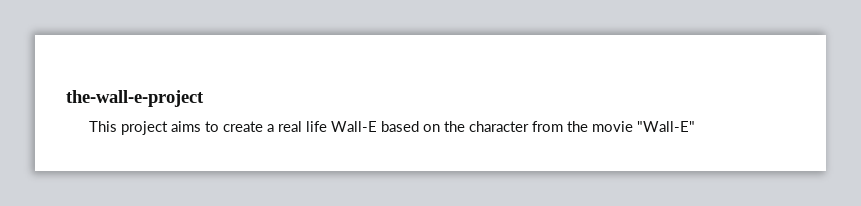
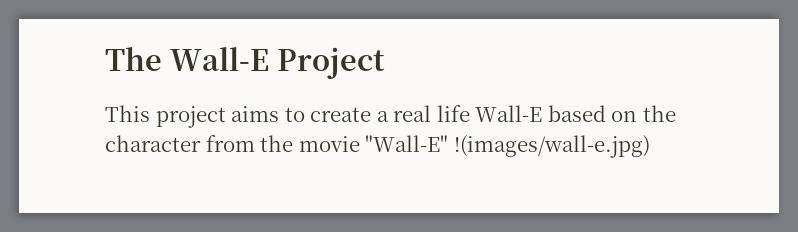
- the-wall-e-project
+ The Wall-E Project
- This project aims to create a real life Wall-E based on the character from the movie "Wall-E"
+ This project aims to create a real life Wall-E based on the character from the movie "Wall-E" !(images/wall-e.jpg)

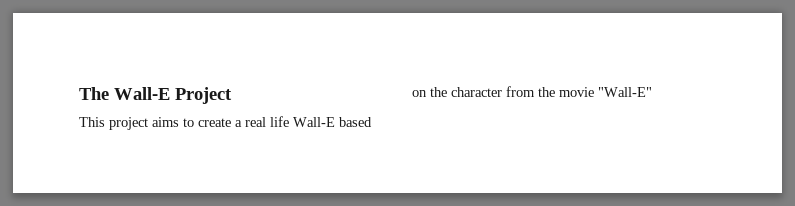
- This project aims to create a real life Wall-E based on the character from the movie "Wall-E" !(images/wall-e.jpg)
+ This project aims to create a real life Wall-E based on the character from the movie "Wall-E"

